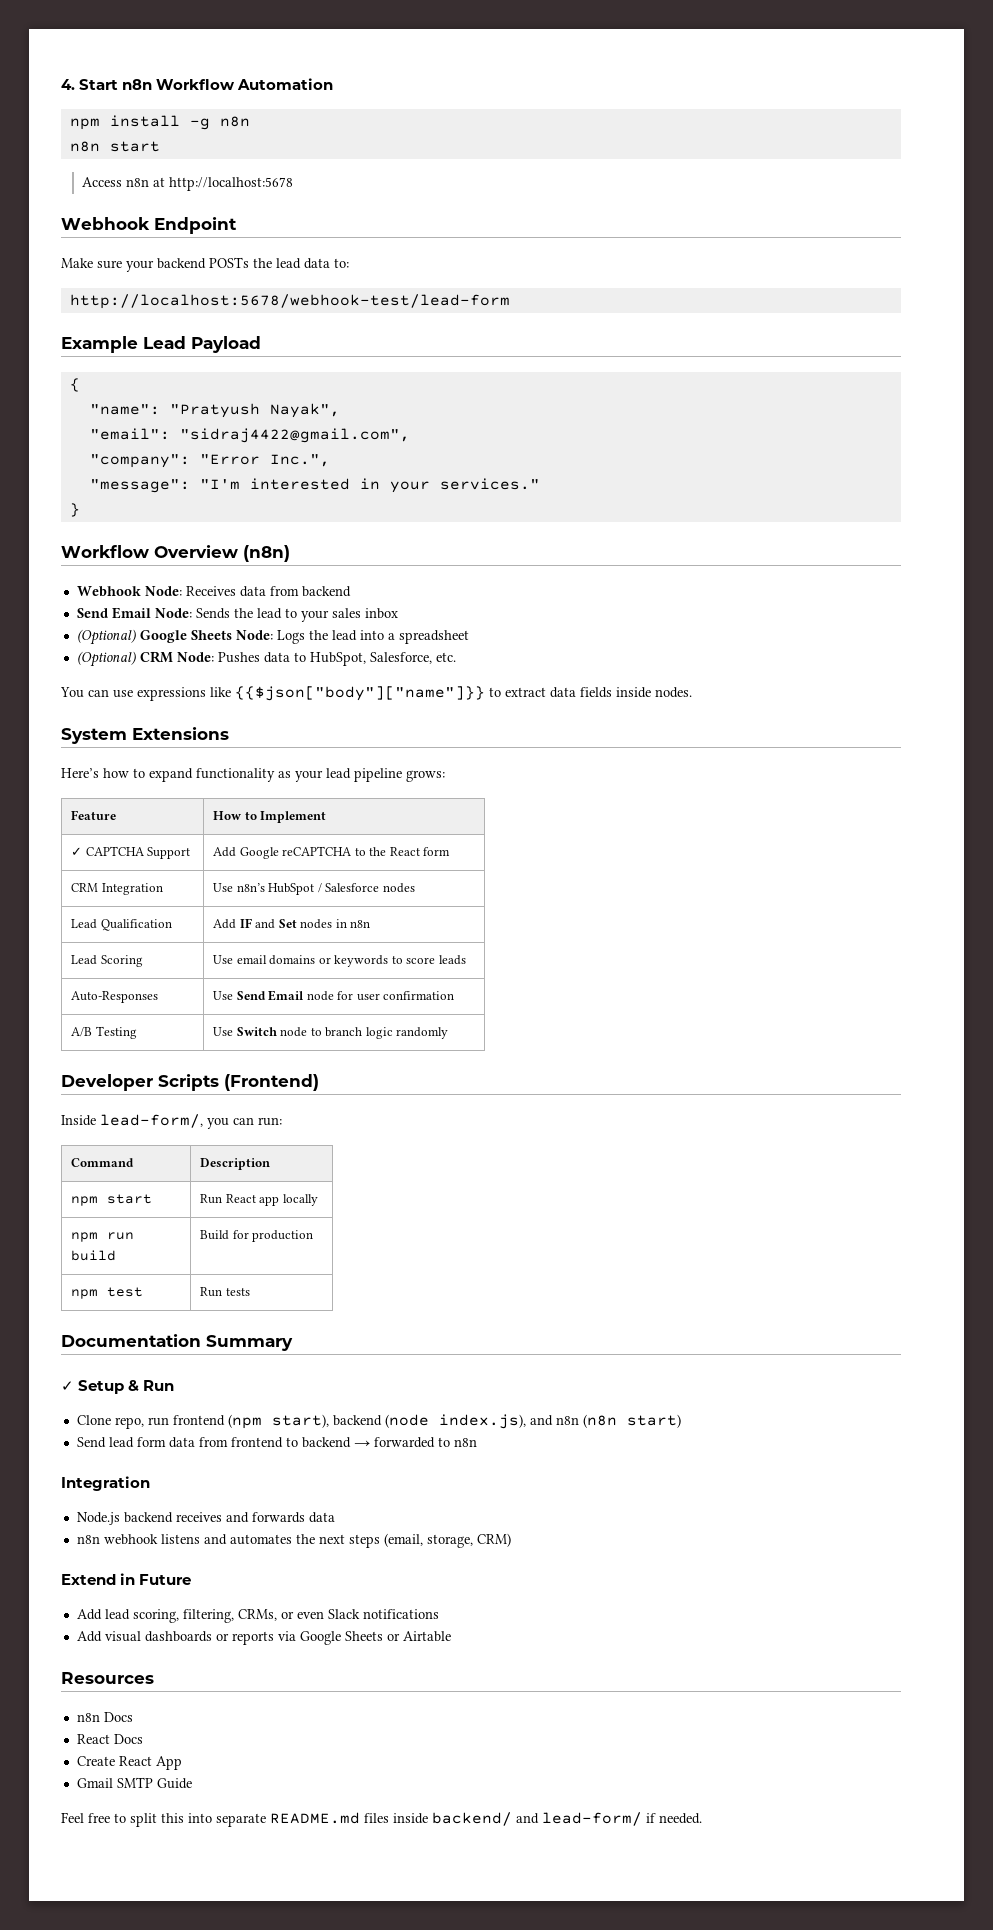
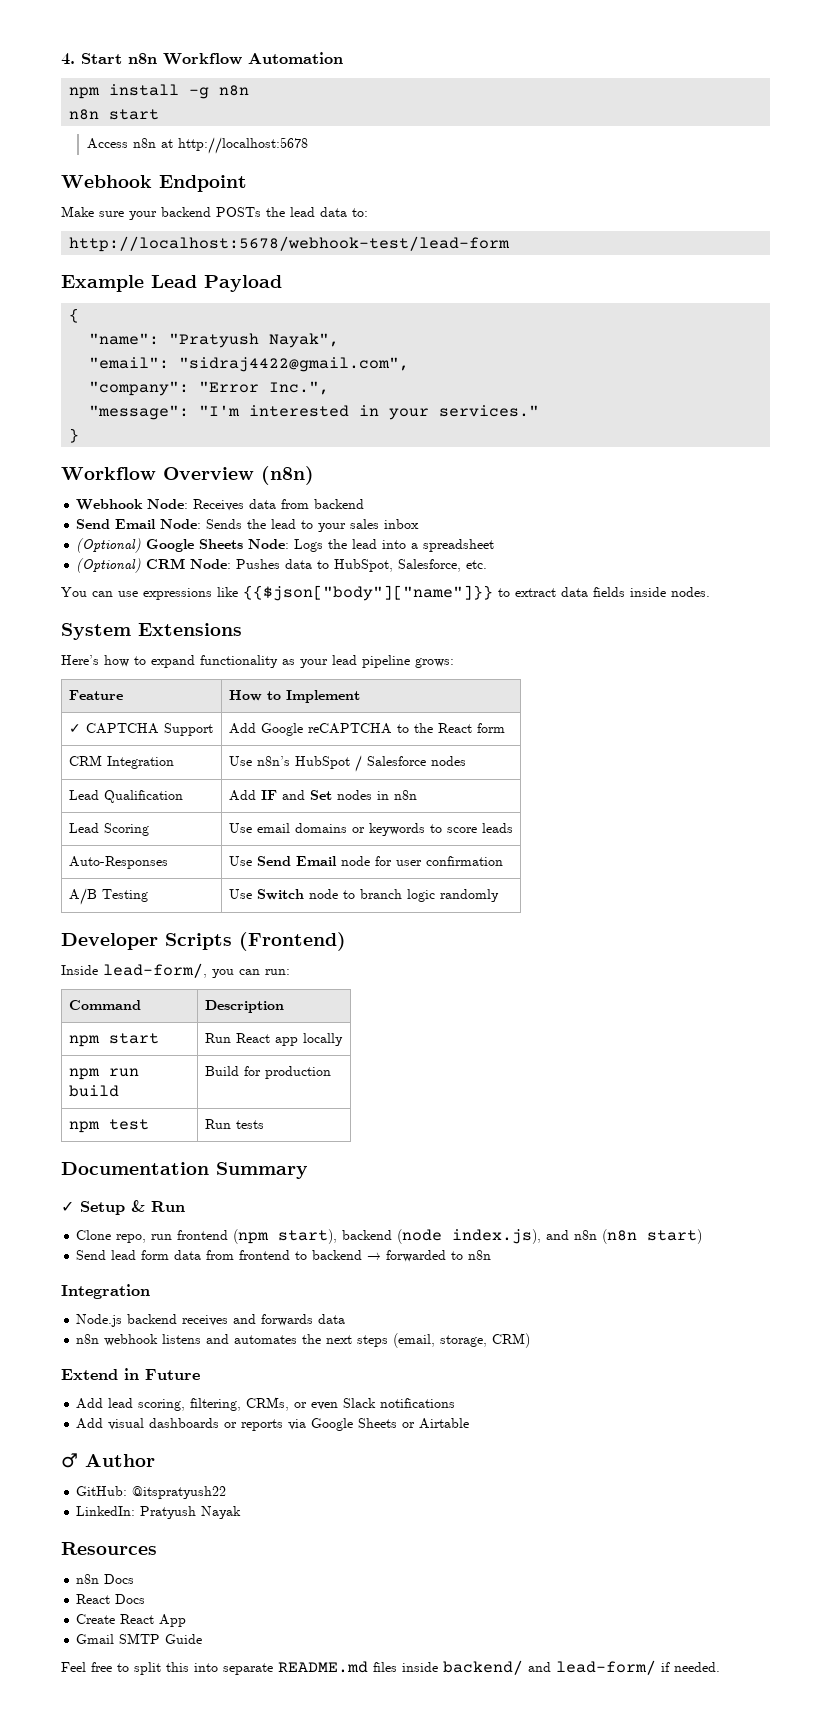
+ ♂ Author
+ GitHub: @itspratyush22
+ LinkedIn: Pratyush Nayak

